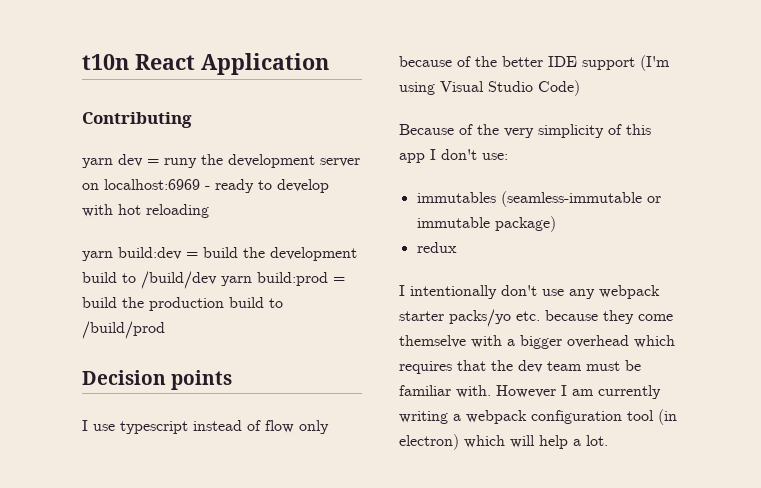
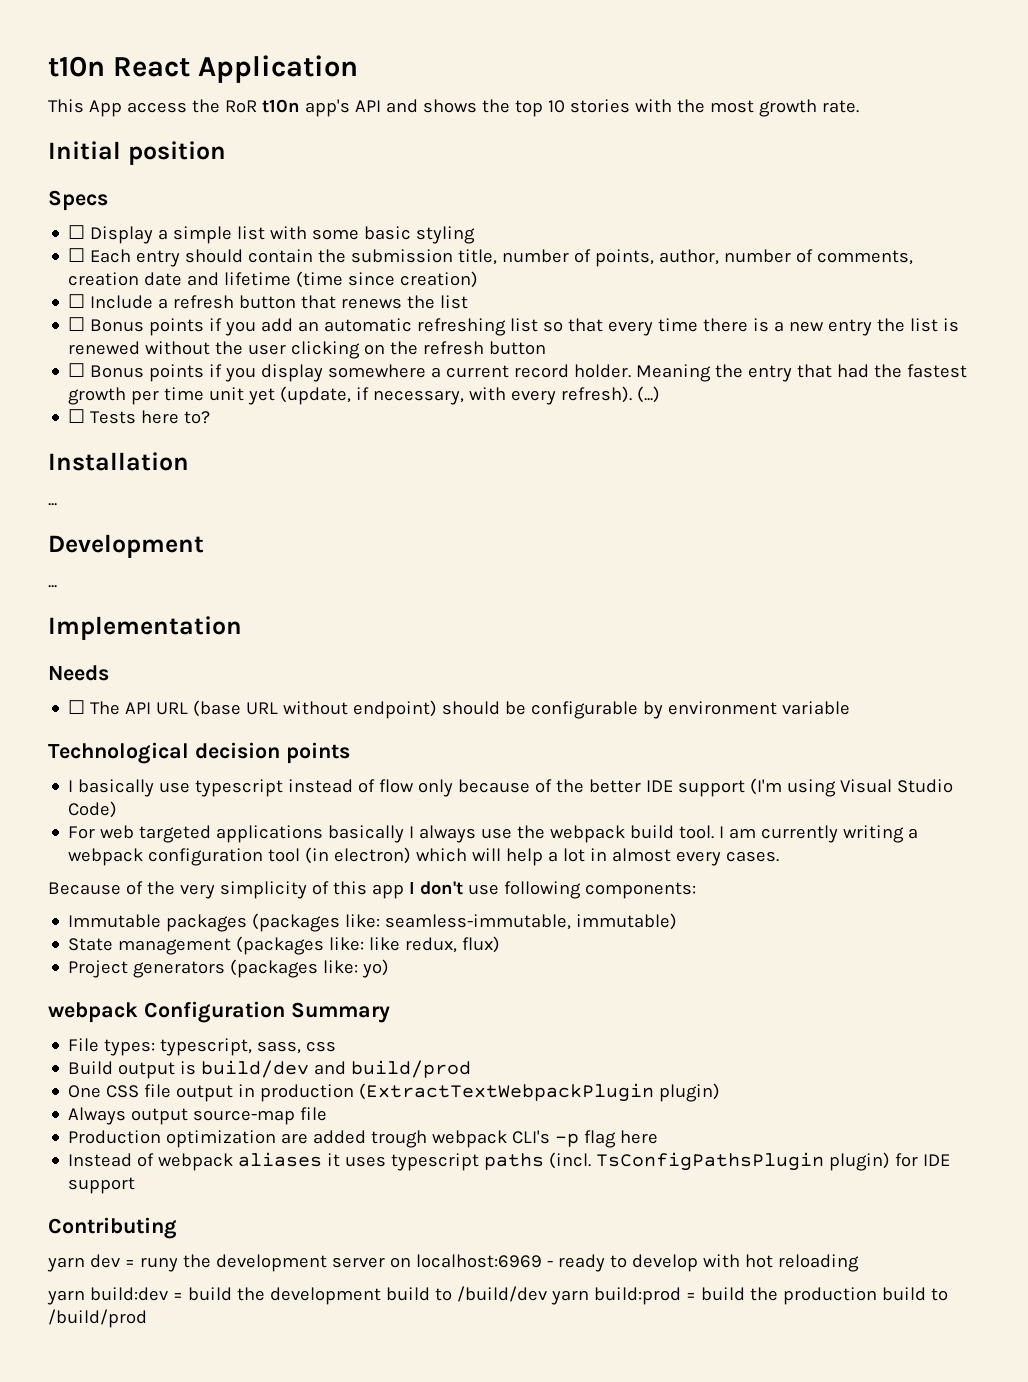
+ This App access the RoR t10n app's API and shows the top 10 stories with the most growth rate.
+ Initial position
+ Specs
+ ☐ Display a simple list with some basic styling
+ ☐ Each entry should contain the submission title, number of points, author, number of comments, creation date and lifetime (time since creation)
+ ☐ Include a refresh button that renews the list
+ ☐ Bonus points if you add an automatic refreshing list so that every time there is a new entry the list is renewed without the user clicking on the refresh button
+ ☐ Bonus points if you display somewhere a current record holder. Meaning the entry that had the fastest growth per time unit yet (update, if necessary, with every refresh). (...)
+ ☐ Tests here to?
+ Installation
+ ...
+ Development
+ ...
+ Implementation
+ Needs
+ ☐ The API URL (base URL without endpoint) should be configurable by environment variable
+ Technological decision points
+ I basically use typescript instead of flow only because of the better IDE support (I'm using Visual Studio Code)
+ For web targeted applications basically I always use the webpack build tool. I am currently writing a webpack configuration tool (in electron) which will help a lot in almost every cases.
+ Because of the very simplicity of this app I don't use following components:
+ Immutable packages (packages like: seamless-immutable, immutable)
+ State management (packages like: like redux, flux)
+ Project generators (packages like: yo)
+ webpack Configuration Summary
+ File types: typescript, sass, css
+ Build output is build/dev and build/prod
+ One CSS file output in production (ExtractTextWebpackPlugin plugin)
+ Always output source-map file
+ Production optimization are added trough webpack CLI's -p flag here
+ Instead of webpack aliases it uses typescript paths (incl. TsConfigPathsPlugin plugin) for IDE support
- Decision points
- I use typescript instead of flow only because of the better IDE support (I'm using Visual Studio Code)
- Because of the very simplicity of this app I don't use:
- immutables (seamless-immutable or immutable package)
- redux
- I intentionally don't use any webpack starter packs/yo etc. because they come themselve with a bigger overhead which requires that the dev team must be familiar with. However I am currently writing a webpack configuration tool (in electron) which will help a lot.

